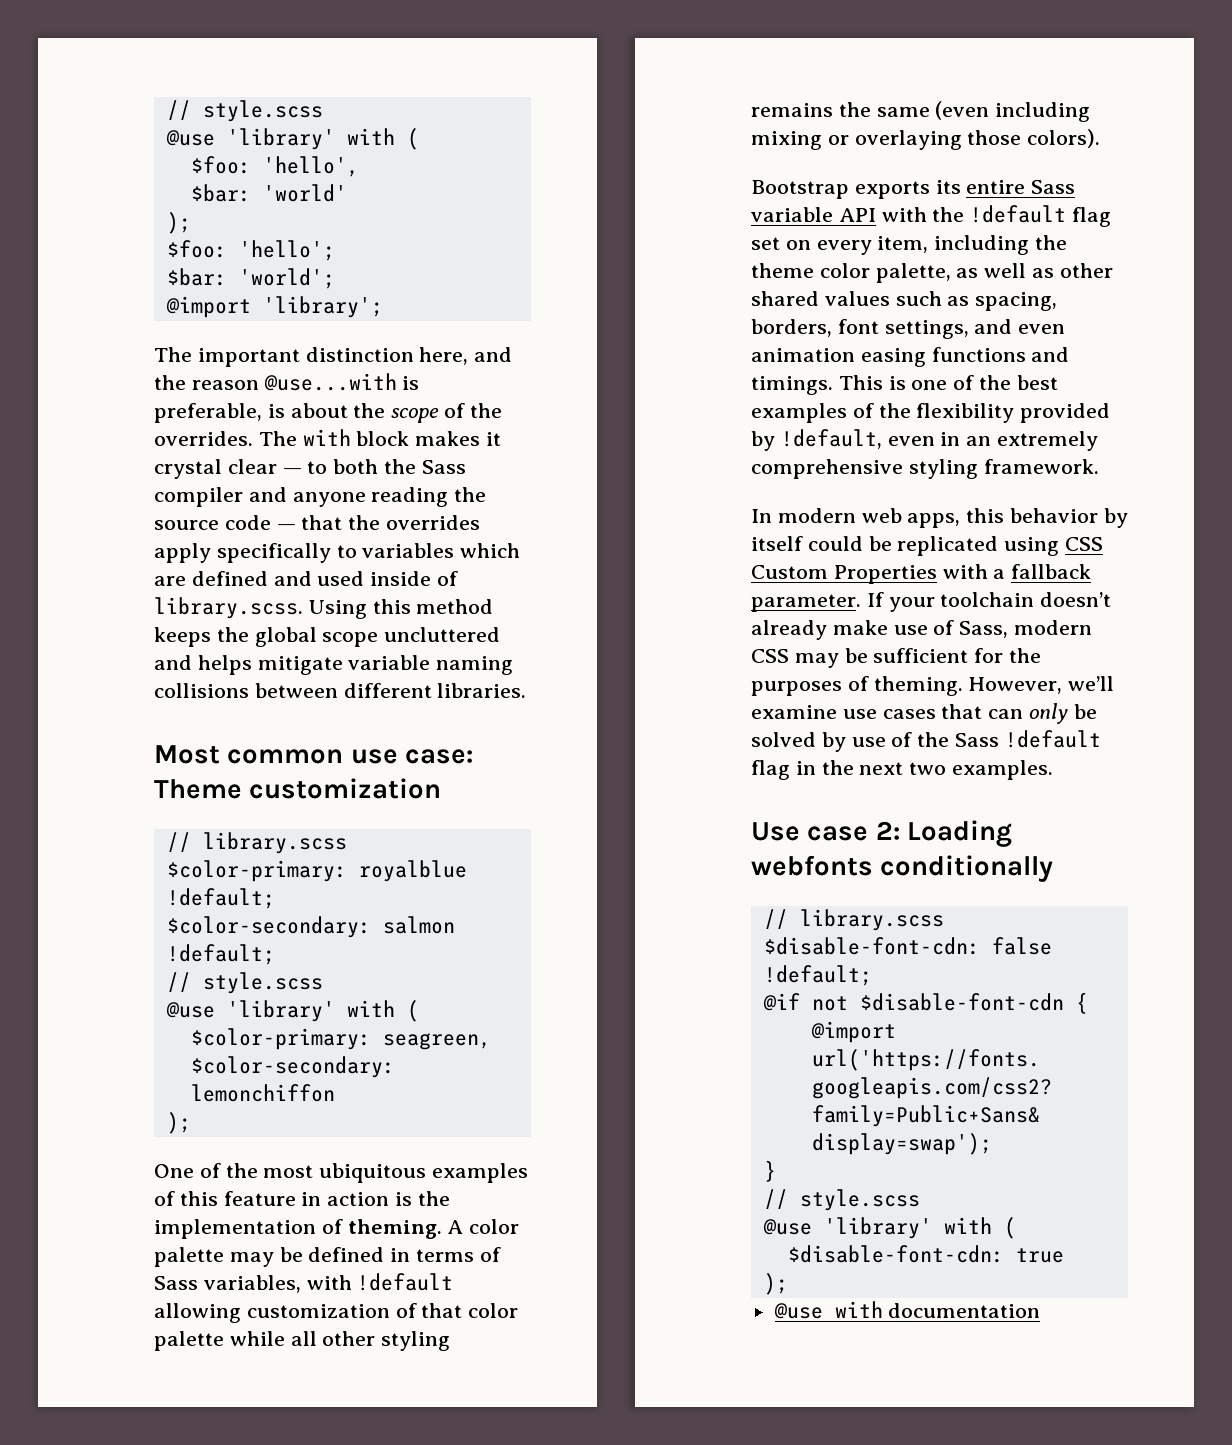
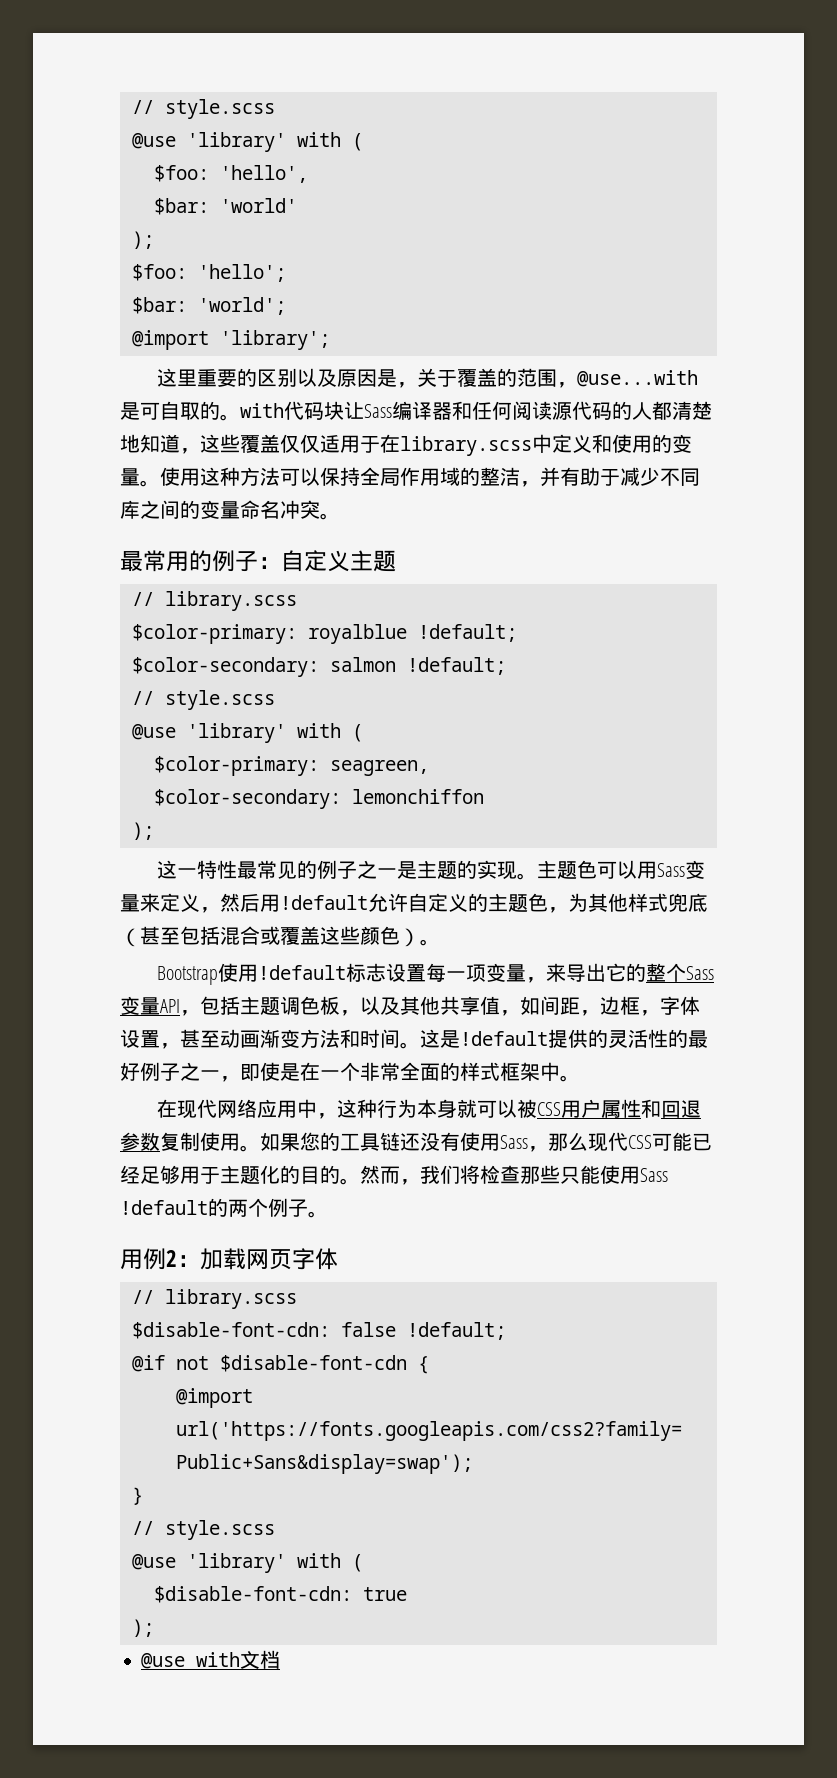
- The important distinction here, and the reason @use...with is preferable, is about the scope of the overrides. The with block makes it crystal clear — to both the Sass compiler and anyone reading the source code — that the overrides apply specifically to variables which are defined and used inside of library.scss. Using this method keeps the global scope uncluttered and helps mitigate variable naming collisions between different libraries.
- Most common use case: Theme customization
+ 这里重要的区别以及原因是，关于覆盖的范围，@use...with是可自取的。with代码块让Sass编译器和任何阅读源代码的人都清楚地知道，这些覆盖仅仅适用于在library.scss中定义和使用的变量。使用这种方法可以保持全局作用域的整洁，并有助于减少不同库之间的变量命名冲突。
+ 最常用的例子：自定义主题
- One of the most ubiquitous examples of this feature in action is the implementation of theming. A color palette may be defined in terms of Sass variables, with !default allowing customization of that color palette while all other styling remains the same (even including mixing or overlaying those colors).
- Bootstrap exports its entire Sass variable API with the !default flag set on every item, including the theme color palette, as well as other shared values such as spacing, borders, font settings, and even animation easing functions and timings. This is one of the best examples of the flexibility provided by !default, even in an extremely comprehensive styling framework.
- In modern web apps, this behavior by itself could be replicated using CSS Custom Properties with a fallback parameter. If your toolchain doesn’t already make use of Sass, modern CSS may be sufficient for the purposes of theming. However, we’ll examine use cases that can only be solved by use of the Sass !default flag in the next two examples.
- Use case 2: Loading webfonts conditionally
+ 这一特性最常见的例子之一是主题的实现。主题色可以用Sass变量来定义，然后用!default允许自定义的主题色，为其他样式兜底（甚至包括混合或覆盖这些颜色）。
+ Bootstrap使用!default标志设置每一项变量，来导出它的整个Sass变量API，包括主题调色板，以及其他共享值，如间距，边框，字体设置，甚至动画渐变方法和时间。这是!default提供的灵活性的最好例子之一，即使是在一个非常全面的样式框架中。
+ 在现代网络应用中，这种行为本身就可以被CSS用户属性和回退参数复制使用。如果您的工具链还没有使用Sass，那么现代CSS可能已经足够用于主题化的目的。然而，我们将检查那些只能使用Sass !default的两个例子。
+ 用例2：加载网页字体
- @use with documentation
+ @use with文档

